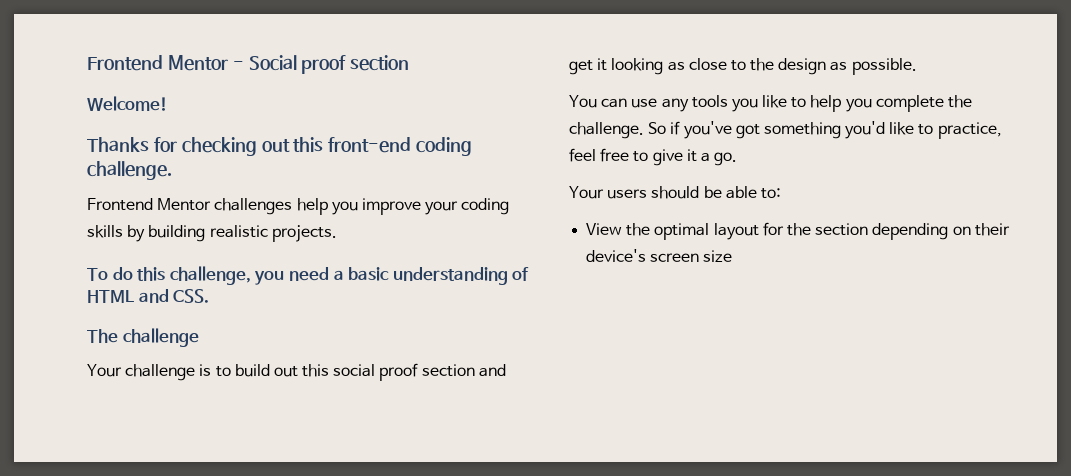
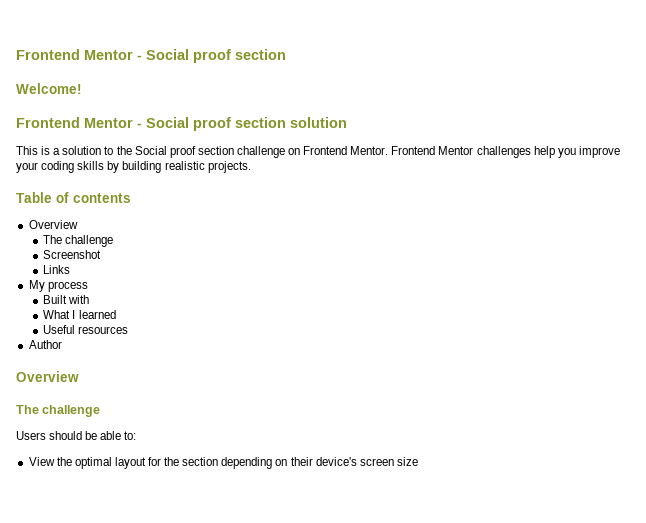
- Thanks for checking out this front-end coding challenge.
- Frontend Mentor challenges help you improve your coding skills by building realistic projects.
+ Frontend Mentor - Social proof section solution
+ This is a solution to the Social proof section challenge on Frontend Mentor. Frontend Mentor challenges help you improve your coding skills by building realistic projects.
- To do this challenge, you need a basic understanding of HTML and CSS.
+ Table of contents
+ Overview
  The challenge
- Your challenge is to build out this social proof section and get it looking as close to the design as possible.
- You can use any tools you like to help you complete the challenge. So if you've got something you'd like to practice, feel free to give it a go.
- Your users should be able to:
+ Screenshot
+ Links
+ My process
+ Built with
+ What I learned
+ Useful resources
+ Author
+ Overview
+ The challenge
+ Users should be able to:

